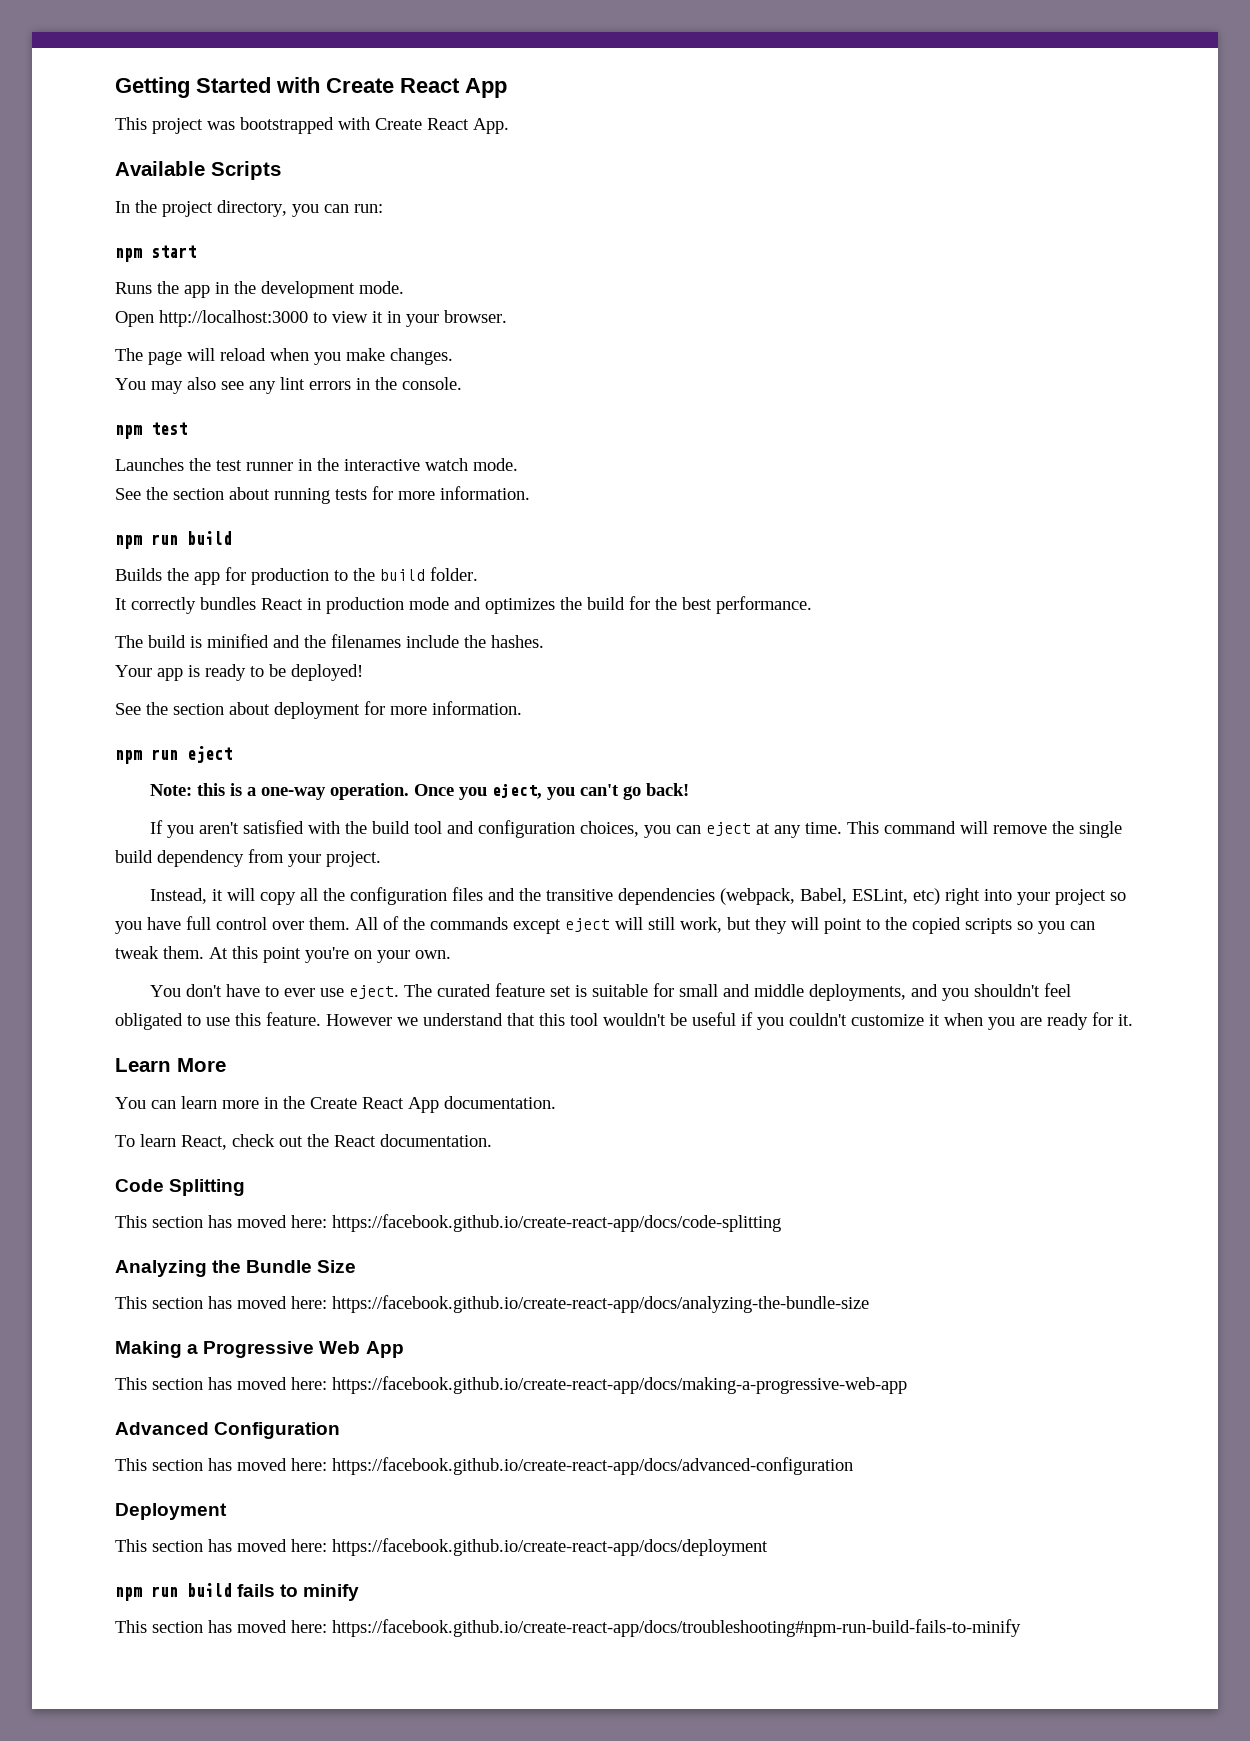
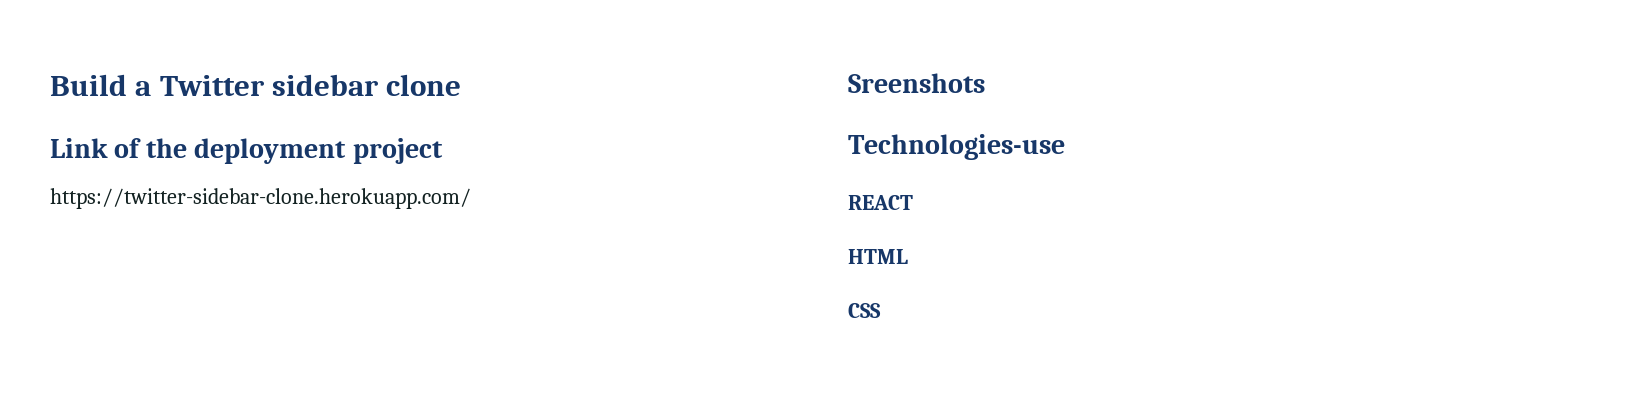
- Getting Started with Create React App
- This project was bootstrapped with Create React App.
- Available Scripts
- In the project directory, you can run:
- npm start
- Runs the app in the development mode.
- Open http://localhost:3000 to view it in your browser.
- The page will reload when you make changes.
- You may also see any lint errors in the console.
- npm test
- Launches the test runner in the interactive watch mode.
- See the section about running tests for more information.
- npm run build
- Builds the app for production to the build folder.
- It correctly bundles React in production mode and optimizes the build for the best performance.
- The build is minified and the filenames include the hashes.
- Your app is ready to be deployed!
- See the section about deployment for more information.
- npm run eject
- Note: this is a one-way operation. Once you eject, you can't go back!
- If you aren't satisfied with the build tool and configuration choices, you can eject at any time. This command will remove the single build dependency from your project.
- Instead, it will copy all the configuration files and the transitive dependencies (webpack, Babel, ESLint, etc) right into your project so you have full control over them. All of the commands except eject will still work, but they will point to the copied scripts so you can tweak them. At this point you're on your own.
- You don't have to ever use eject. The curated feature set is suitable for small and middle deployments, and you shouldn't feel obligated to use this feature. However we understand that this tool wouldn't be useful if you couldn't customize it when you are ready for it.
- Learn More
- You can learn more in the Create React App documentation.
- To learn React, check out the React documentation.
- Code Splitting
- This section has moved here: https://facebook.github.io/create-react-app/docs/code-splitting
- Analyzing the Bundle Size
- This section has moved here: https://facebook.github.io/create-react-app/docs/analyzing-the-bundle-size
- Making a Progressive Web App
- This section has moved here: https://facebook.github.io/create-react-app/docs/making-a-progressive-web-app
- Advanced Configuration
- This section has moved here: https://facebook.github.io/create-react-app/docs/advanced-configuration
- Deployment
- This section has moved here: https://facebook.github.io/create-react-app/docs/deployment
- npm run build fails to minify
- This section has moved here: https://facebook.github.io/create-react-app/docs/troubleshooting#npm-run-build-fails-to-minify
+ Build a Twitter sidebar clone
+ Link of the deployment project
+ https://twitter-sidebar-clone.herokuapp.com/
+ Sreenshots
+ Technologies-use
+ REACT
+ HTML
+ CSS

